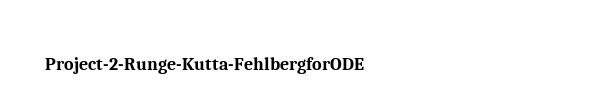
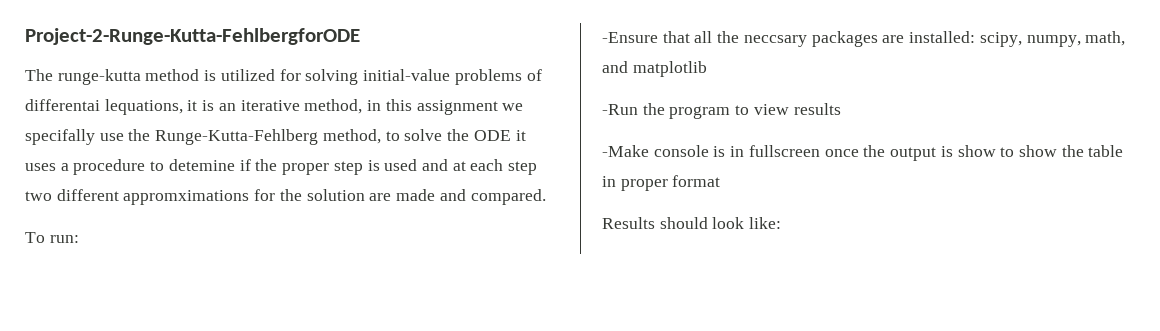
+ The runge-kutta method is utilized for solving initial-value problems of differentai lequations, it is an iterative method, in this assignment we specifally use the Runge-Kutta-Fehlberg method, to solve the ODE it uses a procedure to detemine if the proper step is used and at each step two different appromximations for the solution are made and compared.
+ To run:
+ -Ensure that all the neccsary packages are installed: scipy, numpy, math, and matplotlib
+ -Run the program to view results
+ -Make console is in fullscreen once the output is show to show the table in proper format
+ Results should look like:

